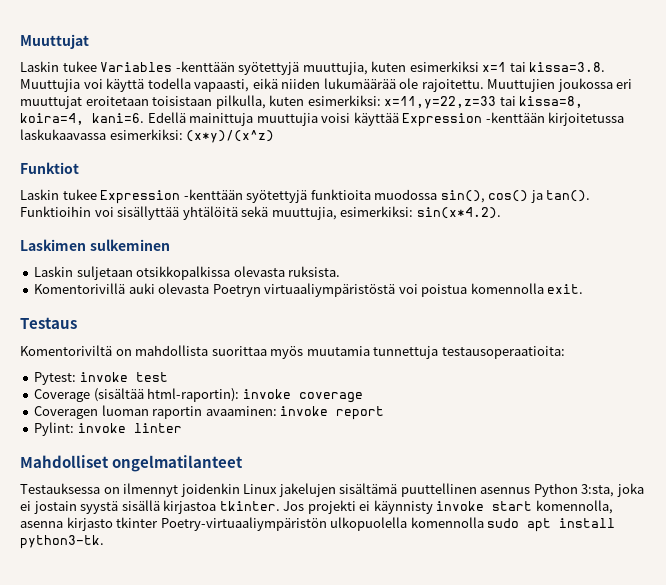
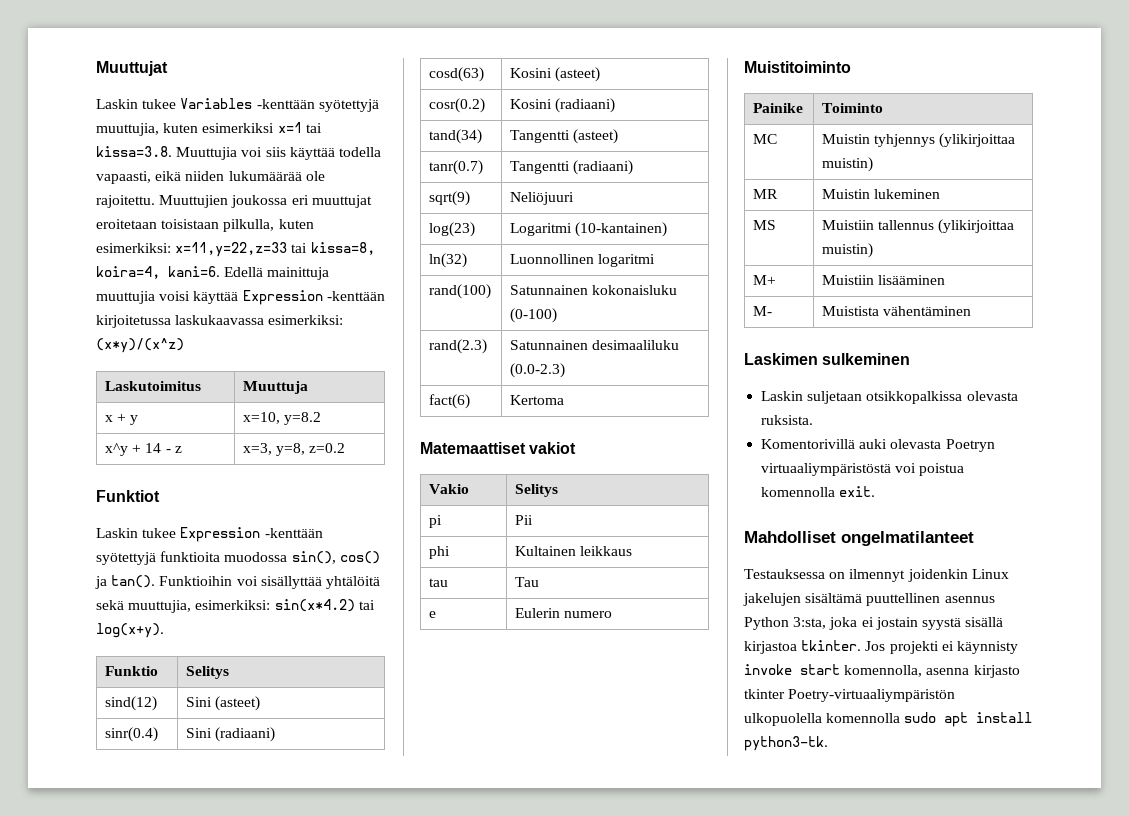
- Laskin tukee Variables -kenttään syötettyjä muuttujia, kuten esimerkiksi x=1 tai kissa=3.8. Muuttujia voi käyttä todella vapaasti, eikä niiden lukumäärää ole rajoitettu.
+ Laskin tukee Variables -kenttään syötettyjä muuttujia, kuten esimerkiksi x=1 tai kissa=3.8. Muuttujia voi siis käyttää todella vapaasti, eikä niiden lukumäärää ole rajoitettu.
+ Laskutoimitus | Muuttuja
+ x + y | x=10, y=8.2
+ x^y + 14 - z | x=3, y=8, z=0.2
- Funktioihin voi sisällyttää yhtälöitä sekä muuttujia, esimerkiksi: sin(x*4.2).
+ Funktioihin voi sisällyttää yhtälöitä sekä muuttujia, esimerkiksi: sin(x*4.2) tai log(x+y).
+ Funktio | Selitys
+ sind(12) | Sini (asteet)
+ sinr(0.4) | Sini (radiaani)
+ cosd(63) | Kosini (asteet)
+ cosr(0.2) | Kosini (radiaani)
+ tand(34) | Tangentti (asteet)
+ tanr(0.7) | Tangentti (radiaani)
+ sqrt(9) | Neliöjuuri
+ log(23) | Logaritmi (10-kantainen)
+ ln(32) | Luonnollinen logaritmi
+ rand(100) | Satunnainen kokonaisluku (0-100)
+ rand(2.3) | Satunnainen desimaaliluku (0.0-2.3)
+ fact(6) | Kertoma
+ Matemaattiset vakiot
+ Vakio | Selitys
+ pi | Pii
+ phi | Kultainen leikkaus
+ tau | Tau
+ e | Eulerin numero
+ Muistitoiminto
+ Painike | Toiminto
+ MC | Muistin tyhjennys (ylikirjoittaa muistin)
+ MR | Muistin lukeminen
+ MS | Muistiin tallennus (ylikirjoittaa muistin)
+ M+ | Muistiin lisääminen
+ M- | Muistista vähentäminen
- Testaus
- Komentoriviltä on mahdollista suorittaa myös muutamia tunnettuja testausoperaatioita:
- Pytest: invoke test
- Coverage (sisältää html-raportin): invoke coverage
- Coveragen luoman raportin avaaminen: invoke report
- Pylint: invoke linter

